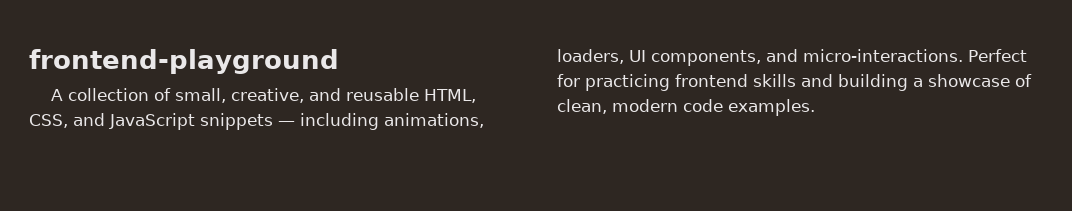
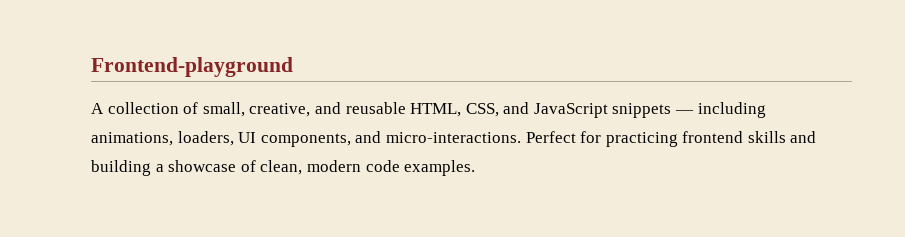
- frontend-playground
+ Frontend-playground

